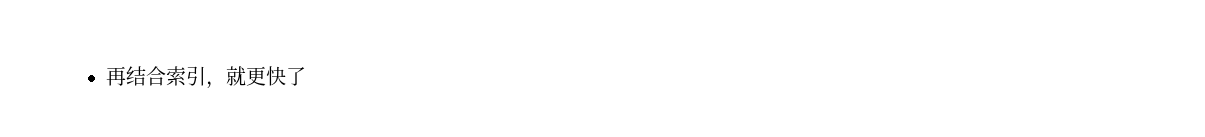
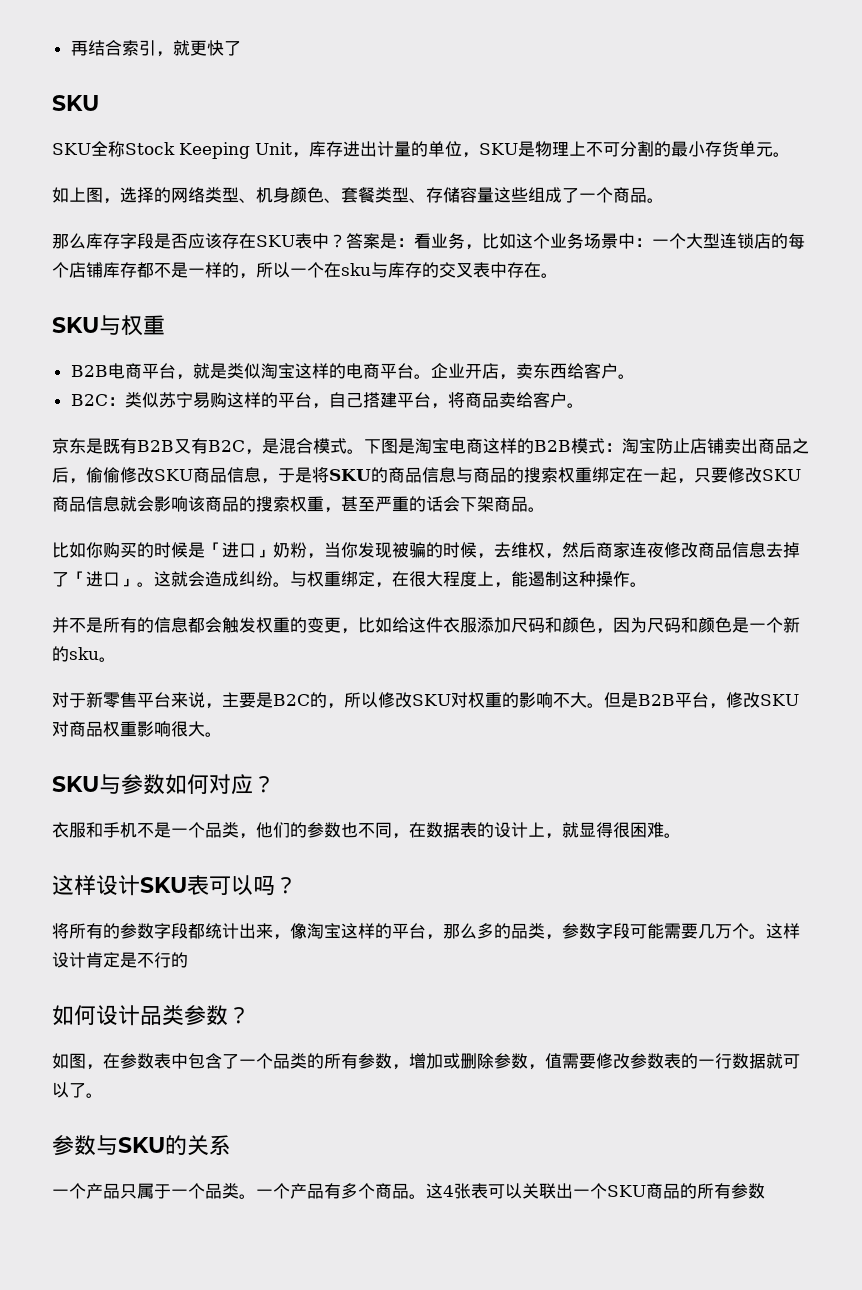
  再结合索引，就更快了
+ SKU
+ SKU全称Stock Keeping Unit，库存进出计量的单位，SKU是物理上不可分割的最小存货单元。
+ 如上图，选择的网络类型、机身颜色、套餐类型、存储容量这些组成了一个商品。
+ 那么库存字段是否应该存在SKU表中？答案是：看业务，比如这个业务场景中：一个大型连锁店的每个店铺库存都不是一样的，所以一个在sku与库存的交叉表中存在。
+ SKU与权重
+ B2B电商平台，就是类似淘宝这样的电商平台。企业开店，卖东西给客户。
+ B2C：类似苏宁易购这样的平台，自己搭建平台，将商品卖给客户。
+ 京东是既有B2B又有B2C，是混合模式。下图是淘宝电商这样的B2B模式：淘宝防止店铺卖出商品之后，偷偷修改SKU商品信息，于是将SKU的商品信息与商品的搜索权重绑定在一起，只要修改SKU商品信息就会影响该商品的搜索权重，甚至严重的话会下架商品。
+ 比如你购买的时候是「进口」奶粉，当你发现被骗的时候，去维权，然后商家连夜修改商品信息去掉了「进口」。这就会造成纠纷。与权重绑定，在很大程度上，能遏制这种操作。
+ 并不是所有的信息都会触发权重的变更，比如给这件衣服添加尺码和颜色，因为尺码和颜色是一个新的sku。
+ 对于新零售平台来说，主要是B2C的，所以修改SKU对权重的影响不大。但是B2B平台，修改SKU对商品权重影响很大。
+ SKU与参数如何对应？
+ 衣服和手机不是一个品类，他们的参数也不同，在数据表的设计上，就显得很困难。
+ 这样设计SKU表可以吗？
+ 将所有的参数字段都统计出来，像淘宝这样的平台，那么多的品类，参数字段可能需要几万个。这样设计肯定是不行的
+ 如何设计品类参数？
+ 如图，在参数表中包含了一个品类的所有参数，增加或删除参数，值需要修改参数表的一行数据就可以了。
+ 参数与SKU的关系
+ 一个产品只属于一个品类。一个产品有多个商品。这4张表可以关联出一个SKU商品的所有参数

